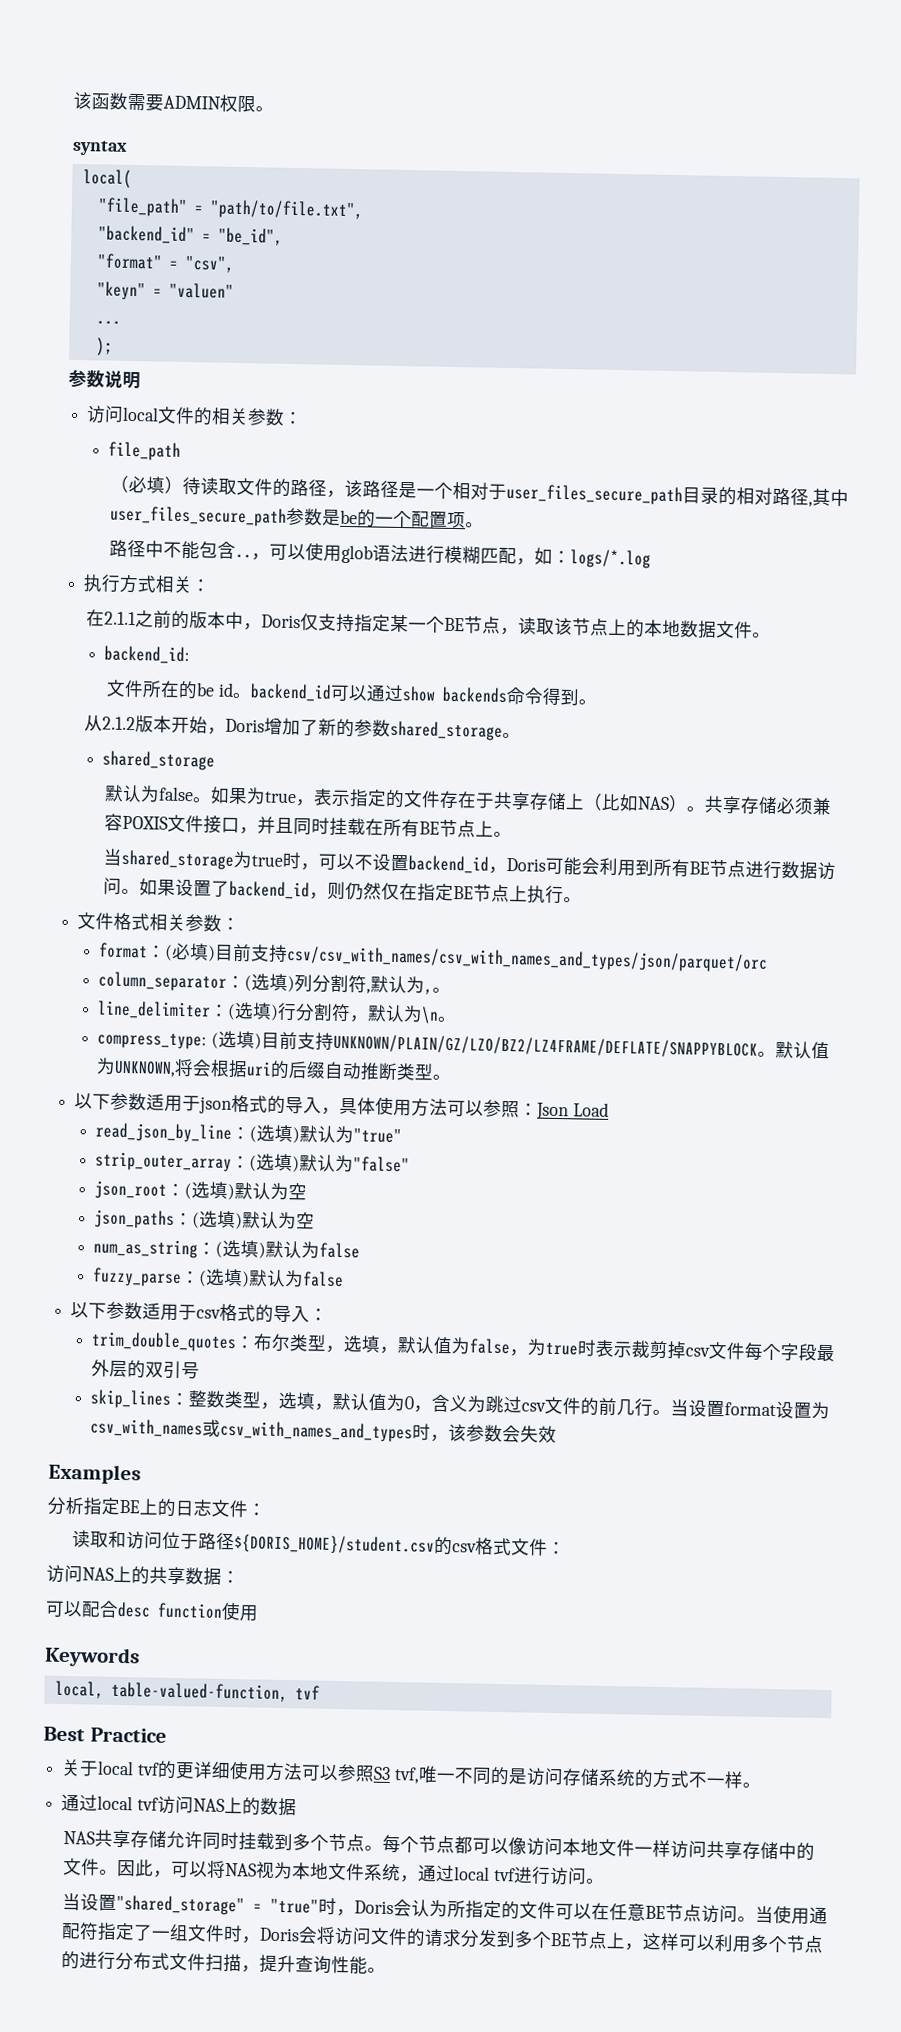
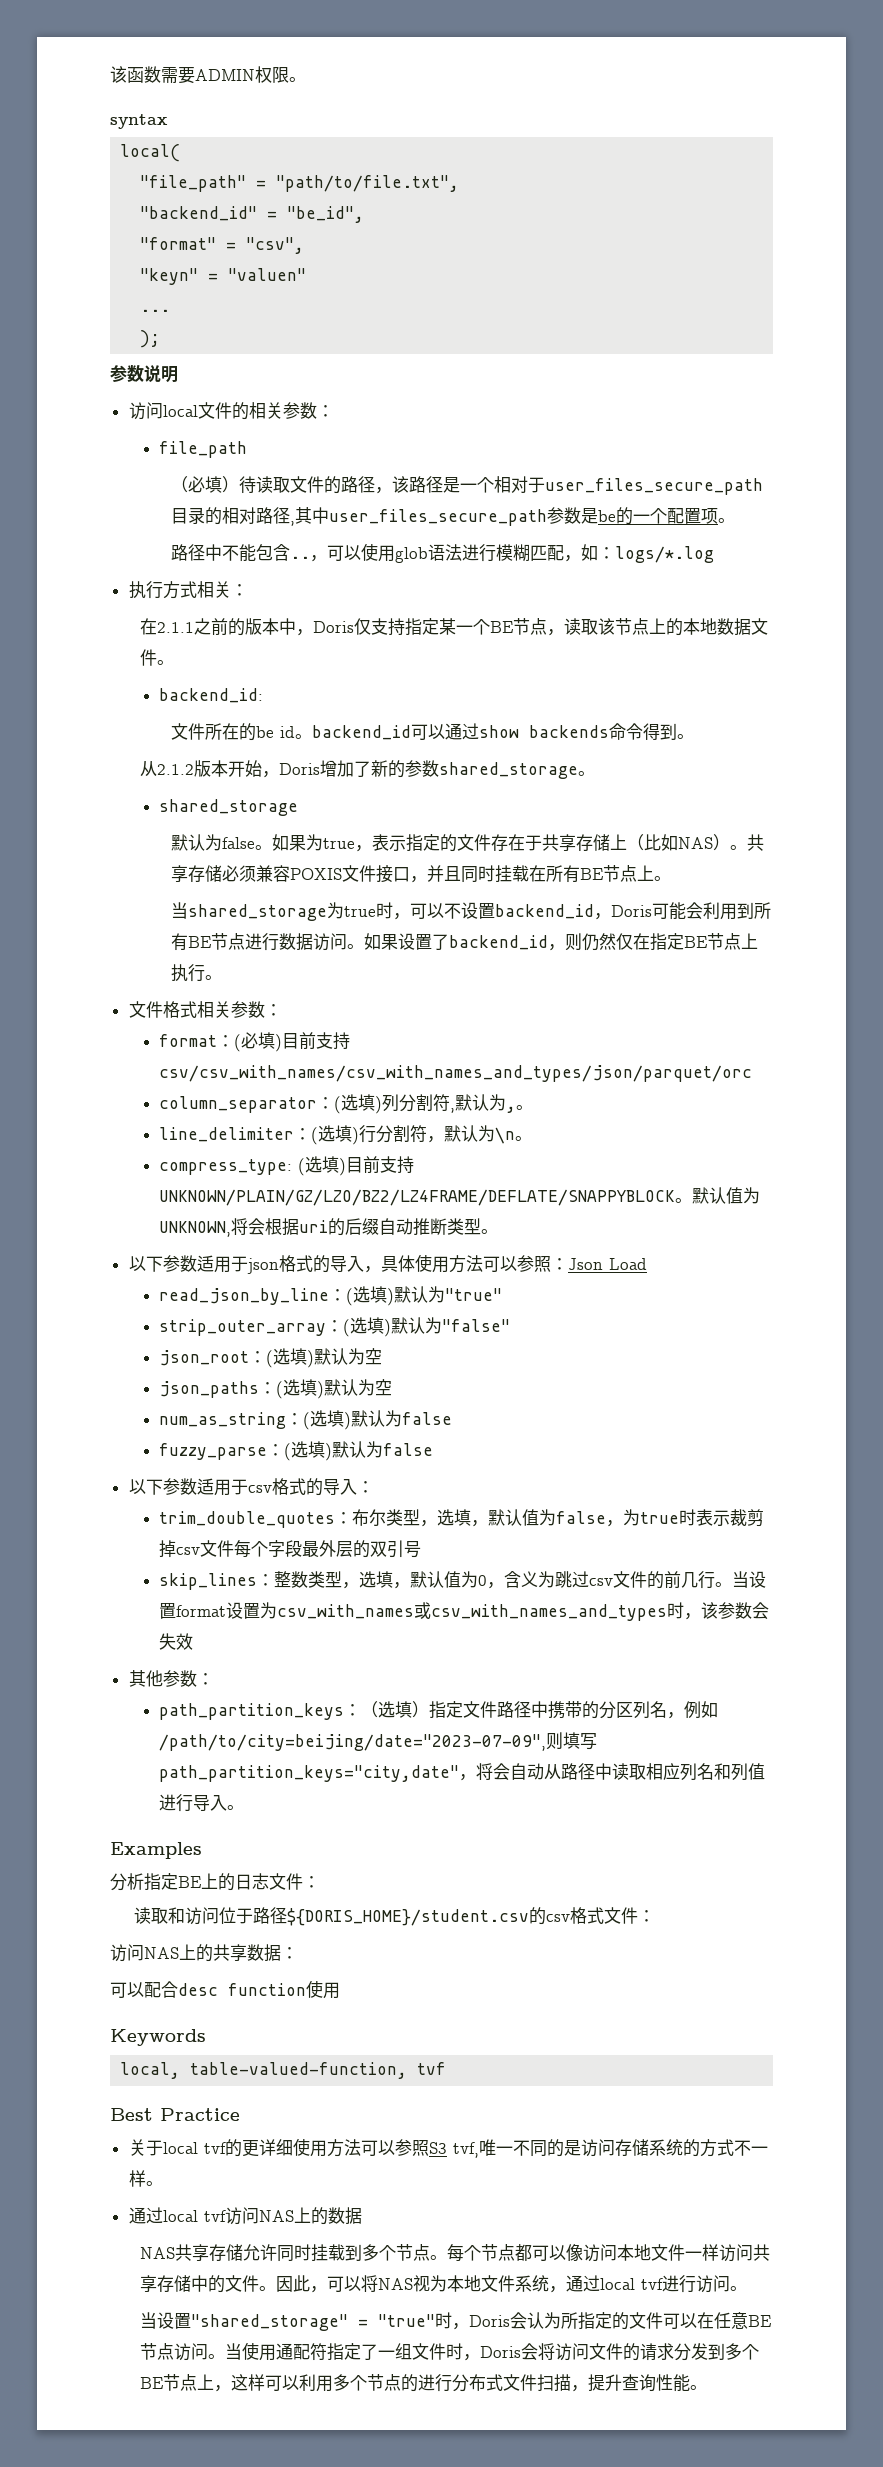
+ 其他参数：
+ path_partition_keys：（选填）指定文件路径中携带的分区列名，例如/path/to/city=beijing/date="2023-07-09",则填写path_partition_keys="city,date"，将会自动从路径中读取相应列名和列值进行导入。

